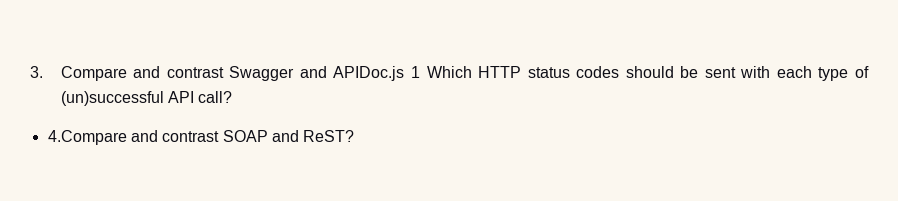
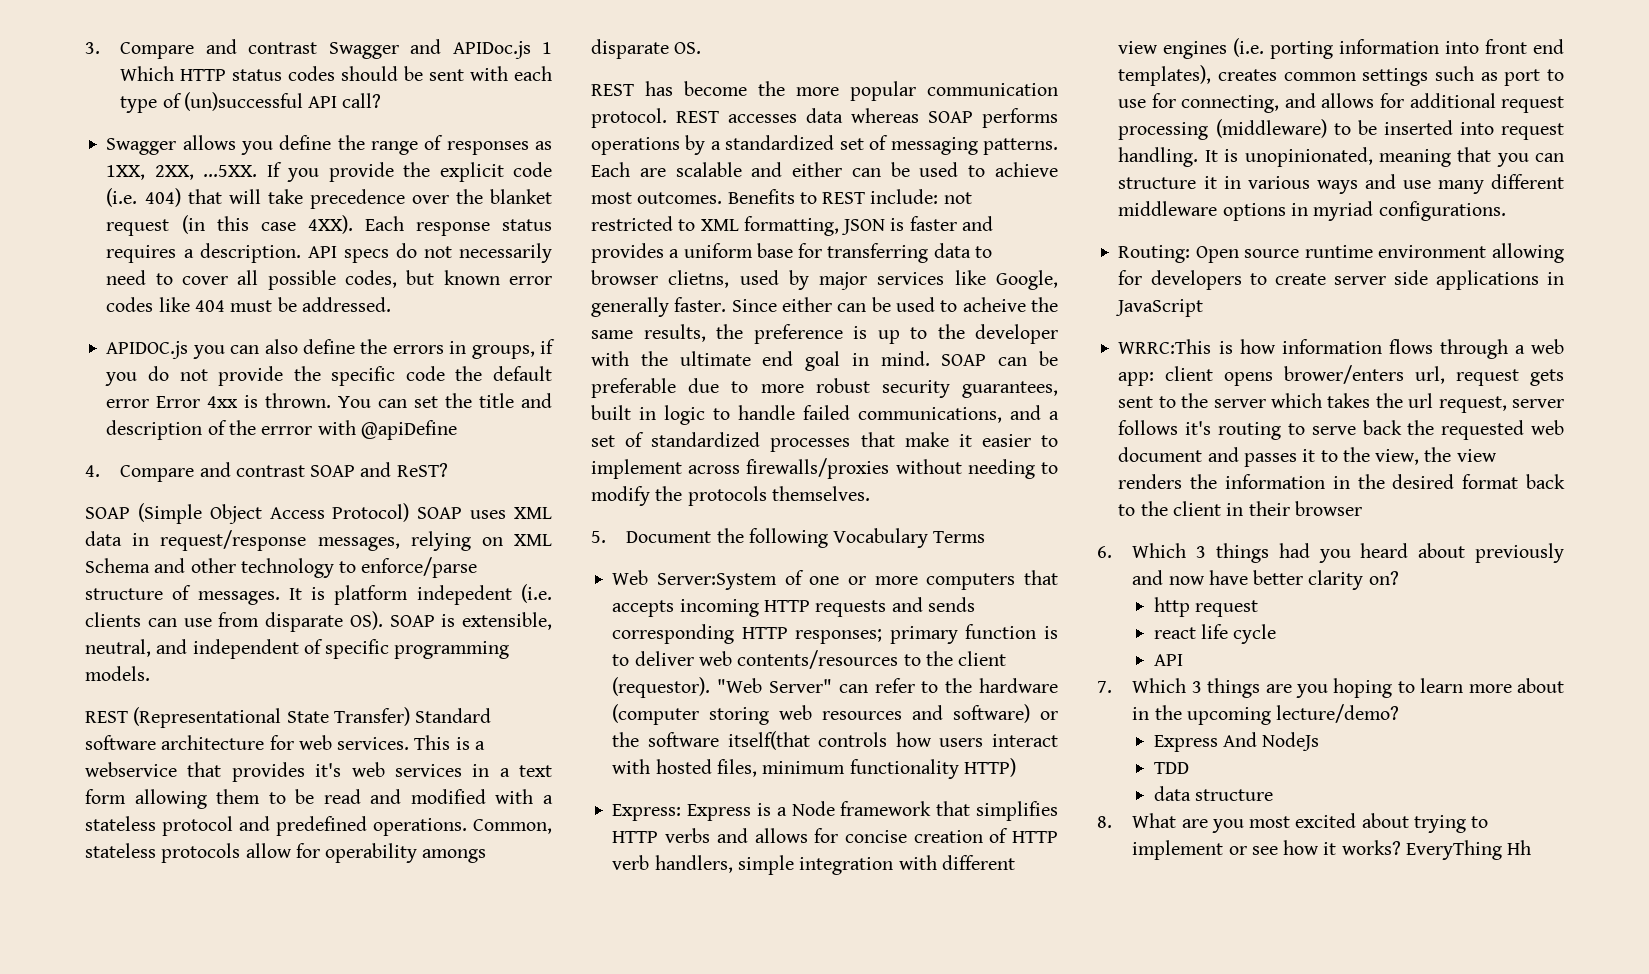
- 4.Compare and contrast SOAP and ReST?
+ Swagger allows you define the range of responses as 1XX, 2XX, ...5XX. If you provide the explicit code (i.e. 404) that will take precedence over the blanket request (in this case 4XX). Each response status requires a description. API specs do not necessarily need to cover all possible codes, but known error codes like 404 must be addressed.
+ APIDOC.js you can also define the errors in groups, if you do not provide the specific code the default error Error 4xx is thrown. You can set the title and description of the errror with @apiDefine
+ 4. Compare and contrast SOAP and ReST?
+ SOAP (Simple Object Access Protocol) SOAP uses XML data in request/response messages, relying on XML Schema and other technology to enforce/parse structure of messages. It is platform indepedent (i.e. clients can use from disparate OS). SOAP is extensible, neutral, and independent of specific programming models.
+ REST (Representational State Transfer) Standard software architecture for web services. This is a webservice that provides it's web services in a text form allowing them to be read and modified with a stateless protocol and predefined operations. Common, stateless protocols allow for operability amongs disparate OS.
+ REST has become the more popular communication protocol. REST accesses data whereas SOAP performs operations by a standardized set of messaging patterns. Each are scalable and either can be used to achieve most outcomes. Benefits to REST include: not restricted to XML formatting, JSON is faster and provides a uniform base for transferring data to browser clietns, used by major services like Google, generally faster. Since either can be used to acheive the same results, the preference is up to the developer with the ultimate end goal in mind. SOAP can be preferable due to more robust security guarantees, built in logic to handle failed communications, and a set of standardized processes that make it easier to implement across firewalls/proxies without needing to modify the protocols themselves.
+ 5. Document the following Vocabulary Terms
+ Web Server:System of one or more computers that accepts incoming HTTP requests and sends corresponding HTTP responses; primary function is to deliver web contents/resources to the client (requestor). "Web Server" can refer to the hardware (computer storing web resources and software) or the software itself(that controls how users interact with hosted files, minimum functionality HTTP)
+ Express: Express is a Node framework that simplifies HTTP verbs and allows for concise creation of HTTP verb handlers, simple integration with different view engines (i.e. porting information into front end templates), creates common settings such as port to use for connecting, and allows for additional request processing (middleware) to be inserted into request handling. It is unopinionated, meaning that you can structure it in various ways and use many different middleware options in myriad configurations.
+ Routing: Open source runtime environment allowing for developers to create server side applications in JavaScript
+ WRRC:This is how information flows through a web app: client opens brower/enters url, request gets sent to the server which takes the url request, server follows it's routing to serve back the requested web document and passes it to the view, the view renders the information in the desired format back to the client in their browser
+ 6. Which 3 things had you heard about previously and now have better clarity on?
+ http request
+ react life cycle
+ API
+ 7. Which 3 things are you hoping to learn more about in the upcoming lecture/demo?
+ Express And NodeJs
+ TDD
+ data structure
+ 8. What are you most excited about trying to implement or see how it works? EveryThing Hh

